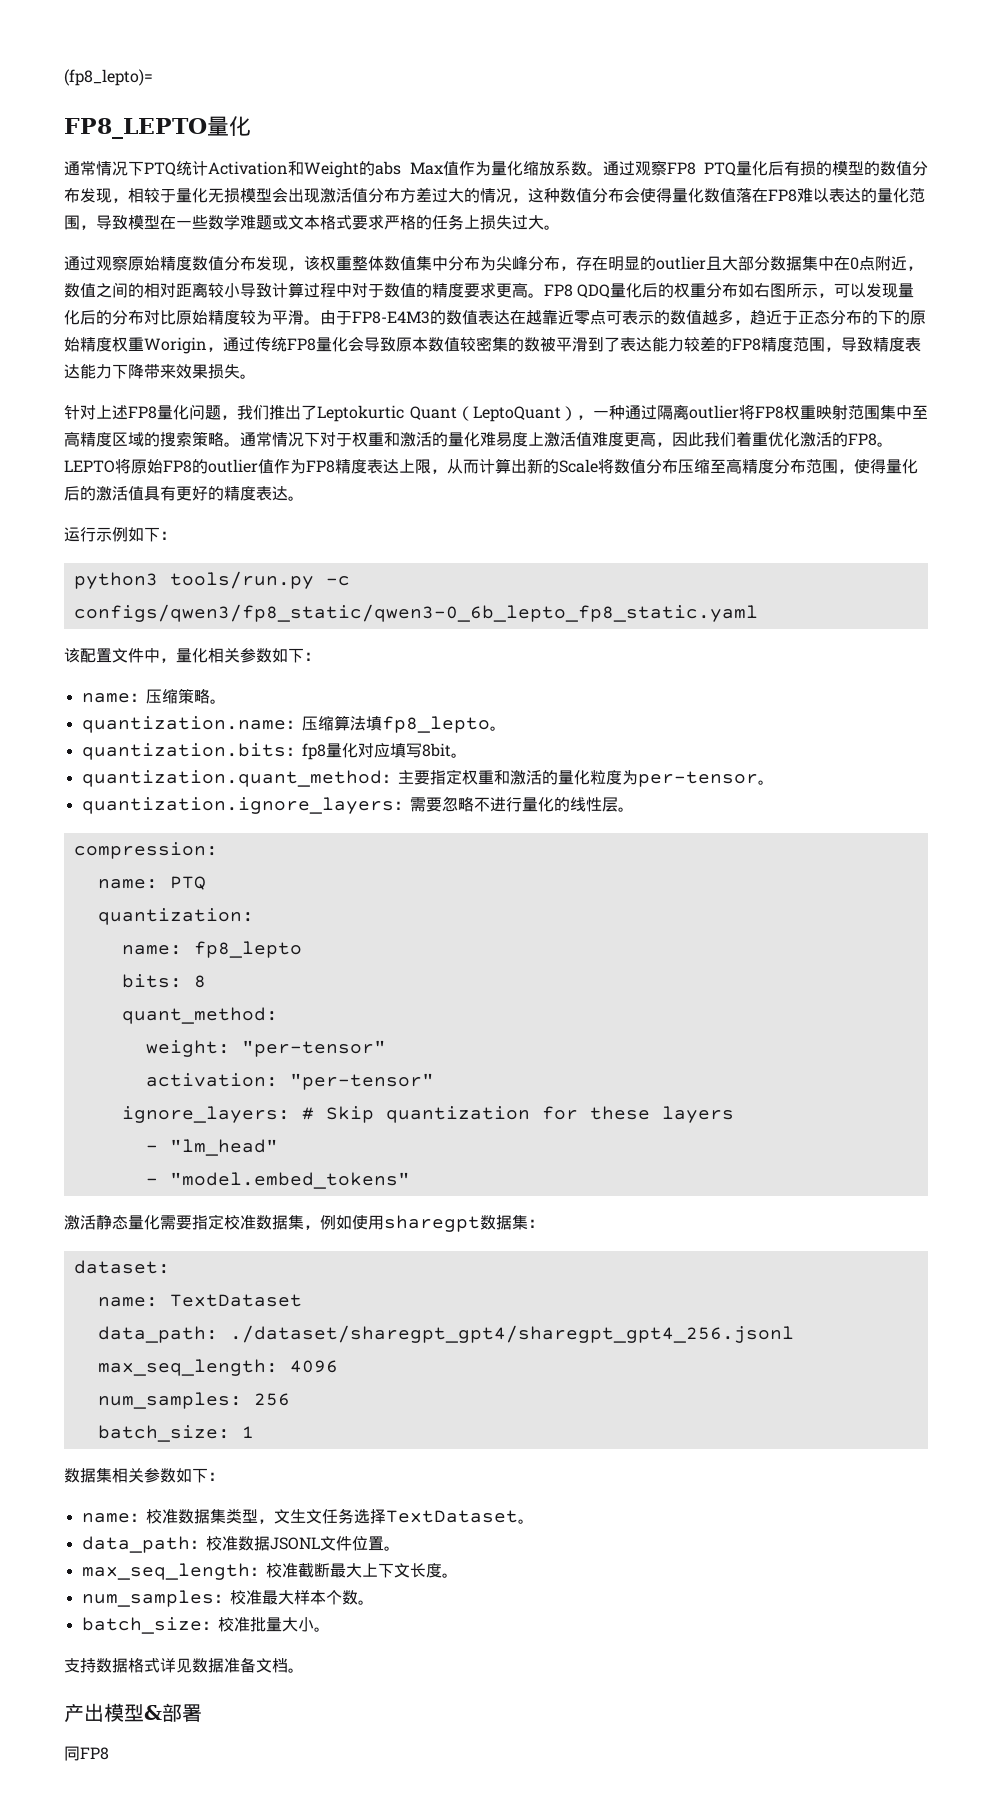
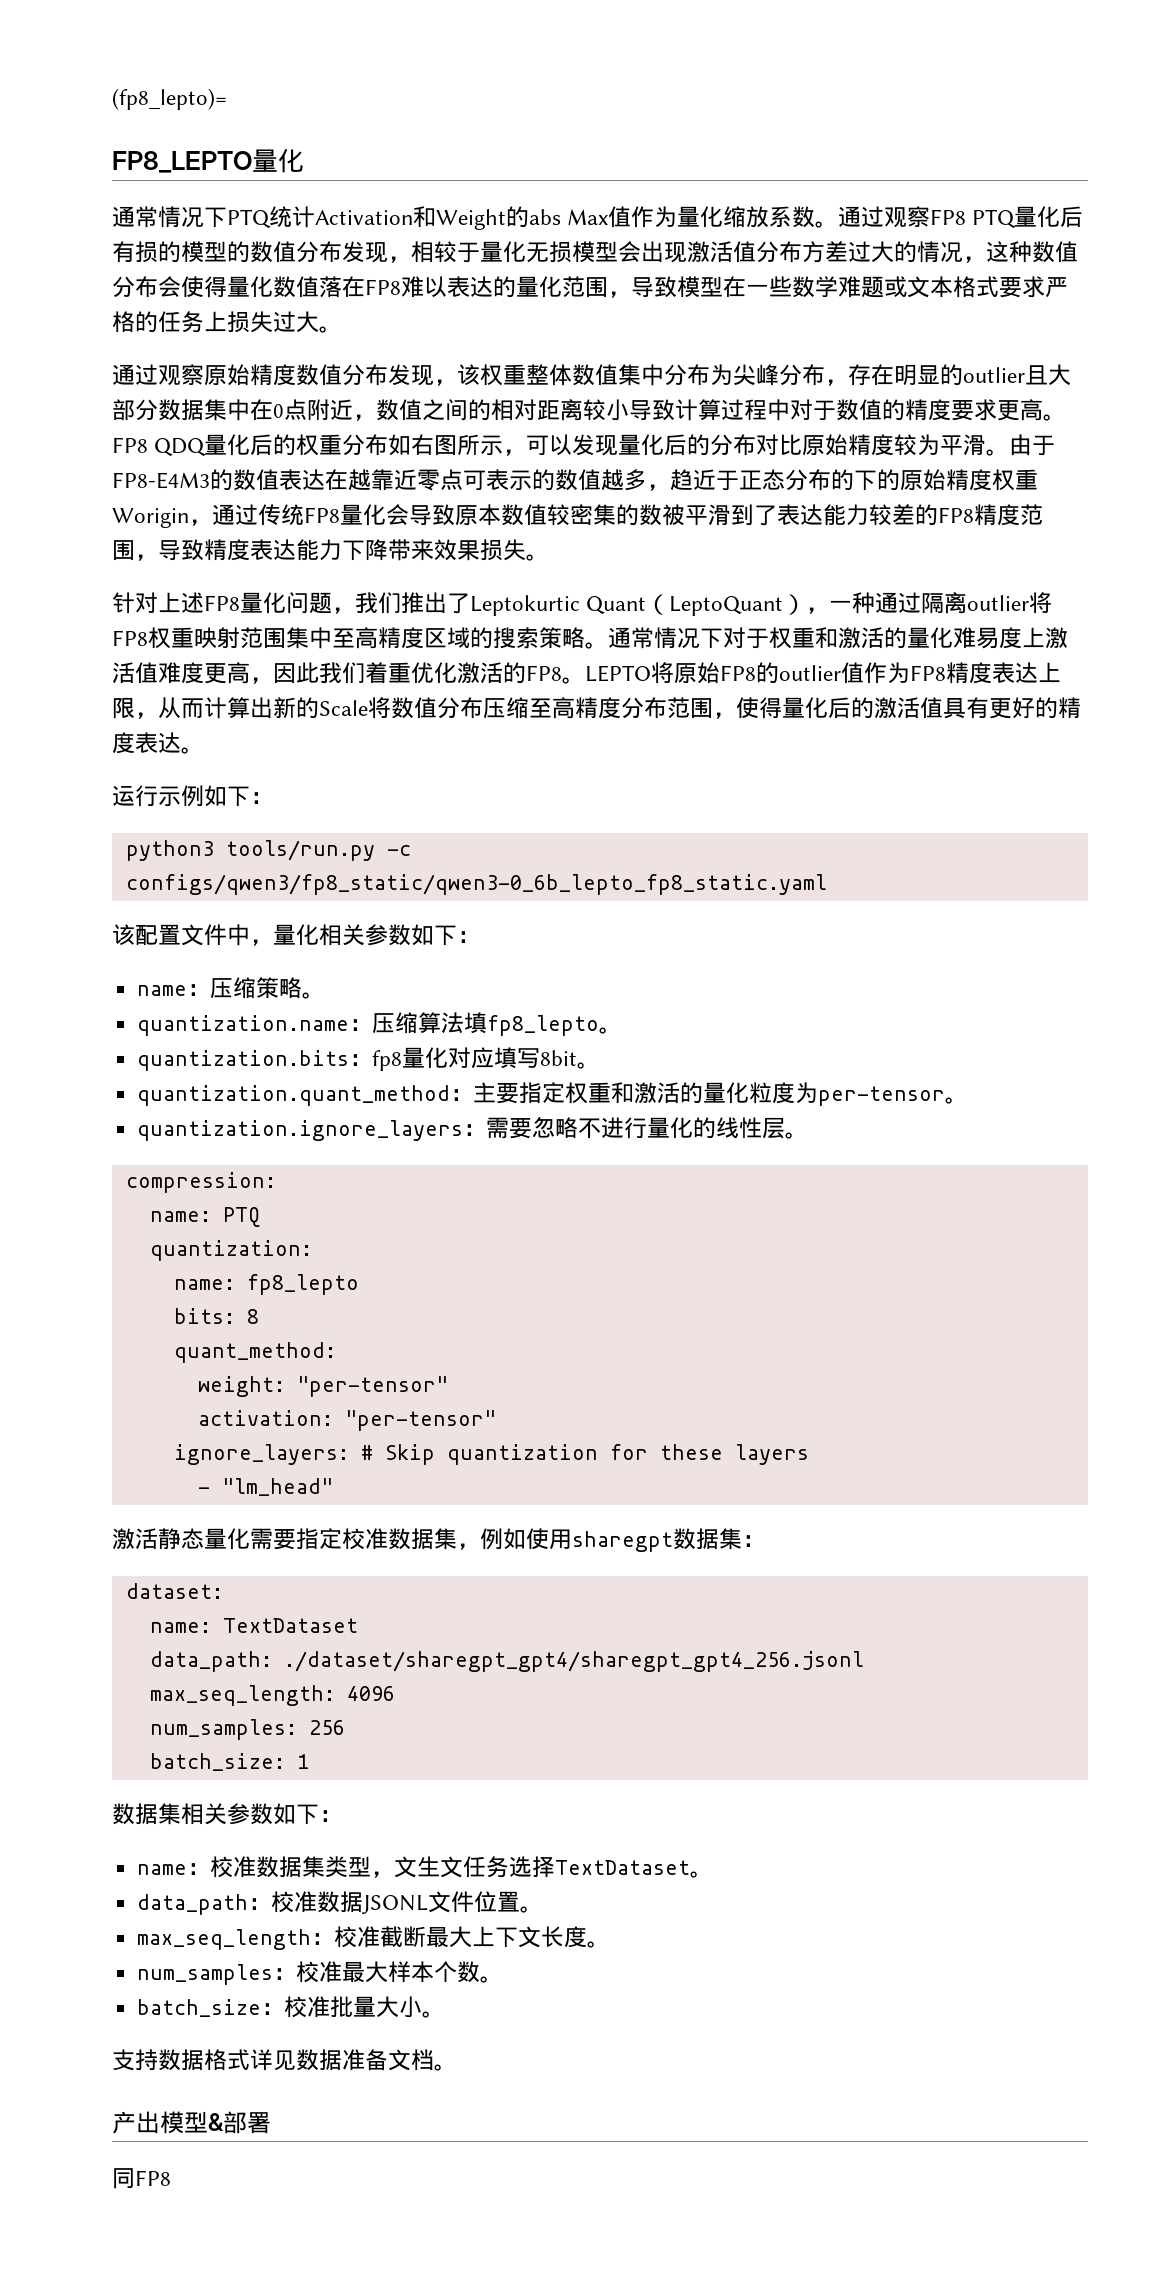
- - "model.embed_tokens"

